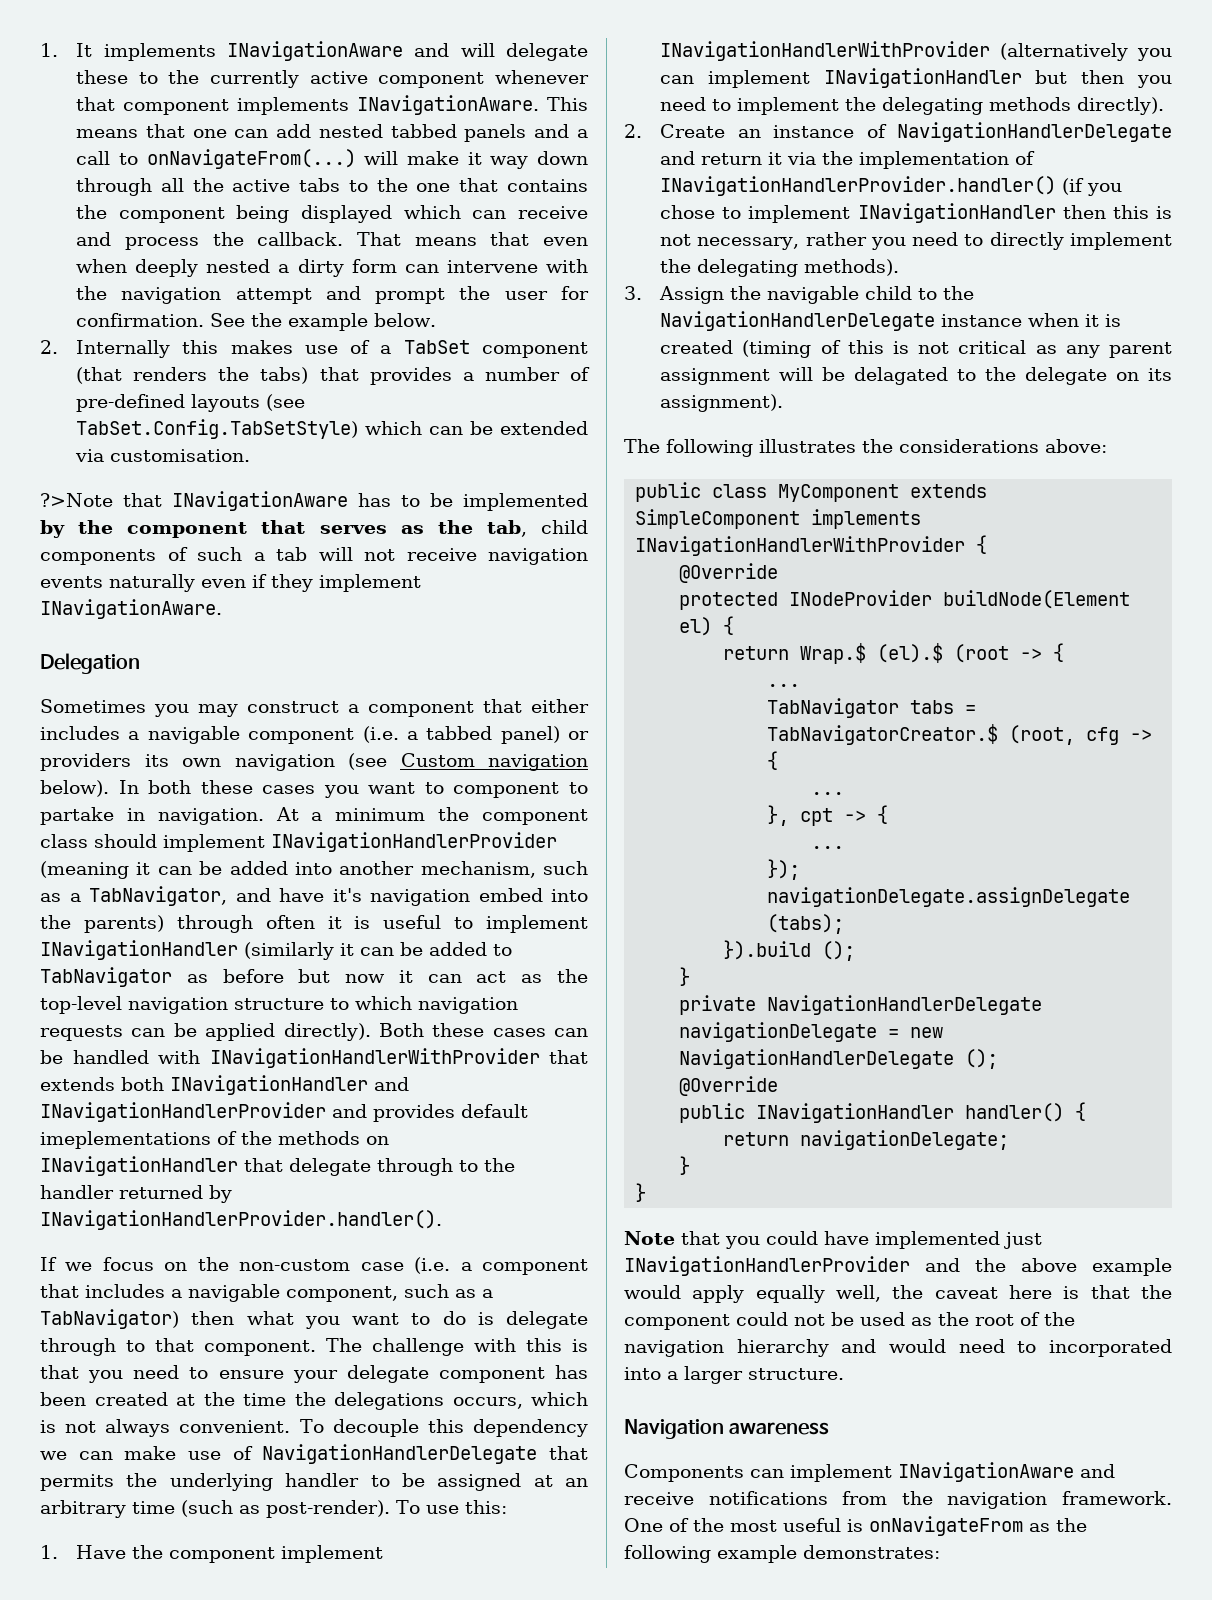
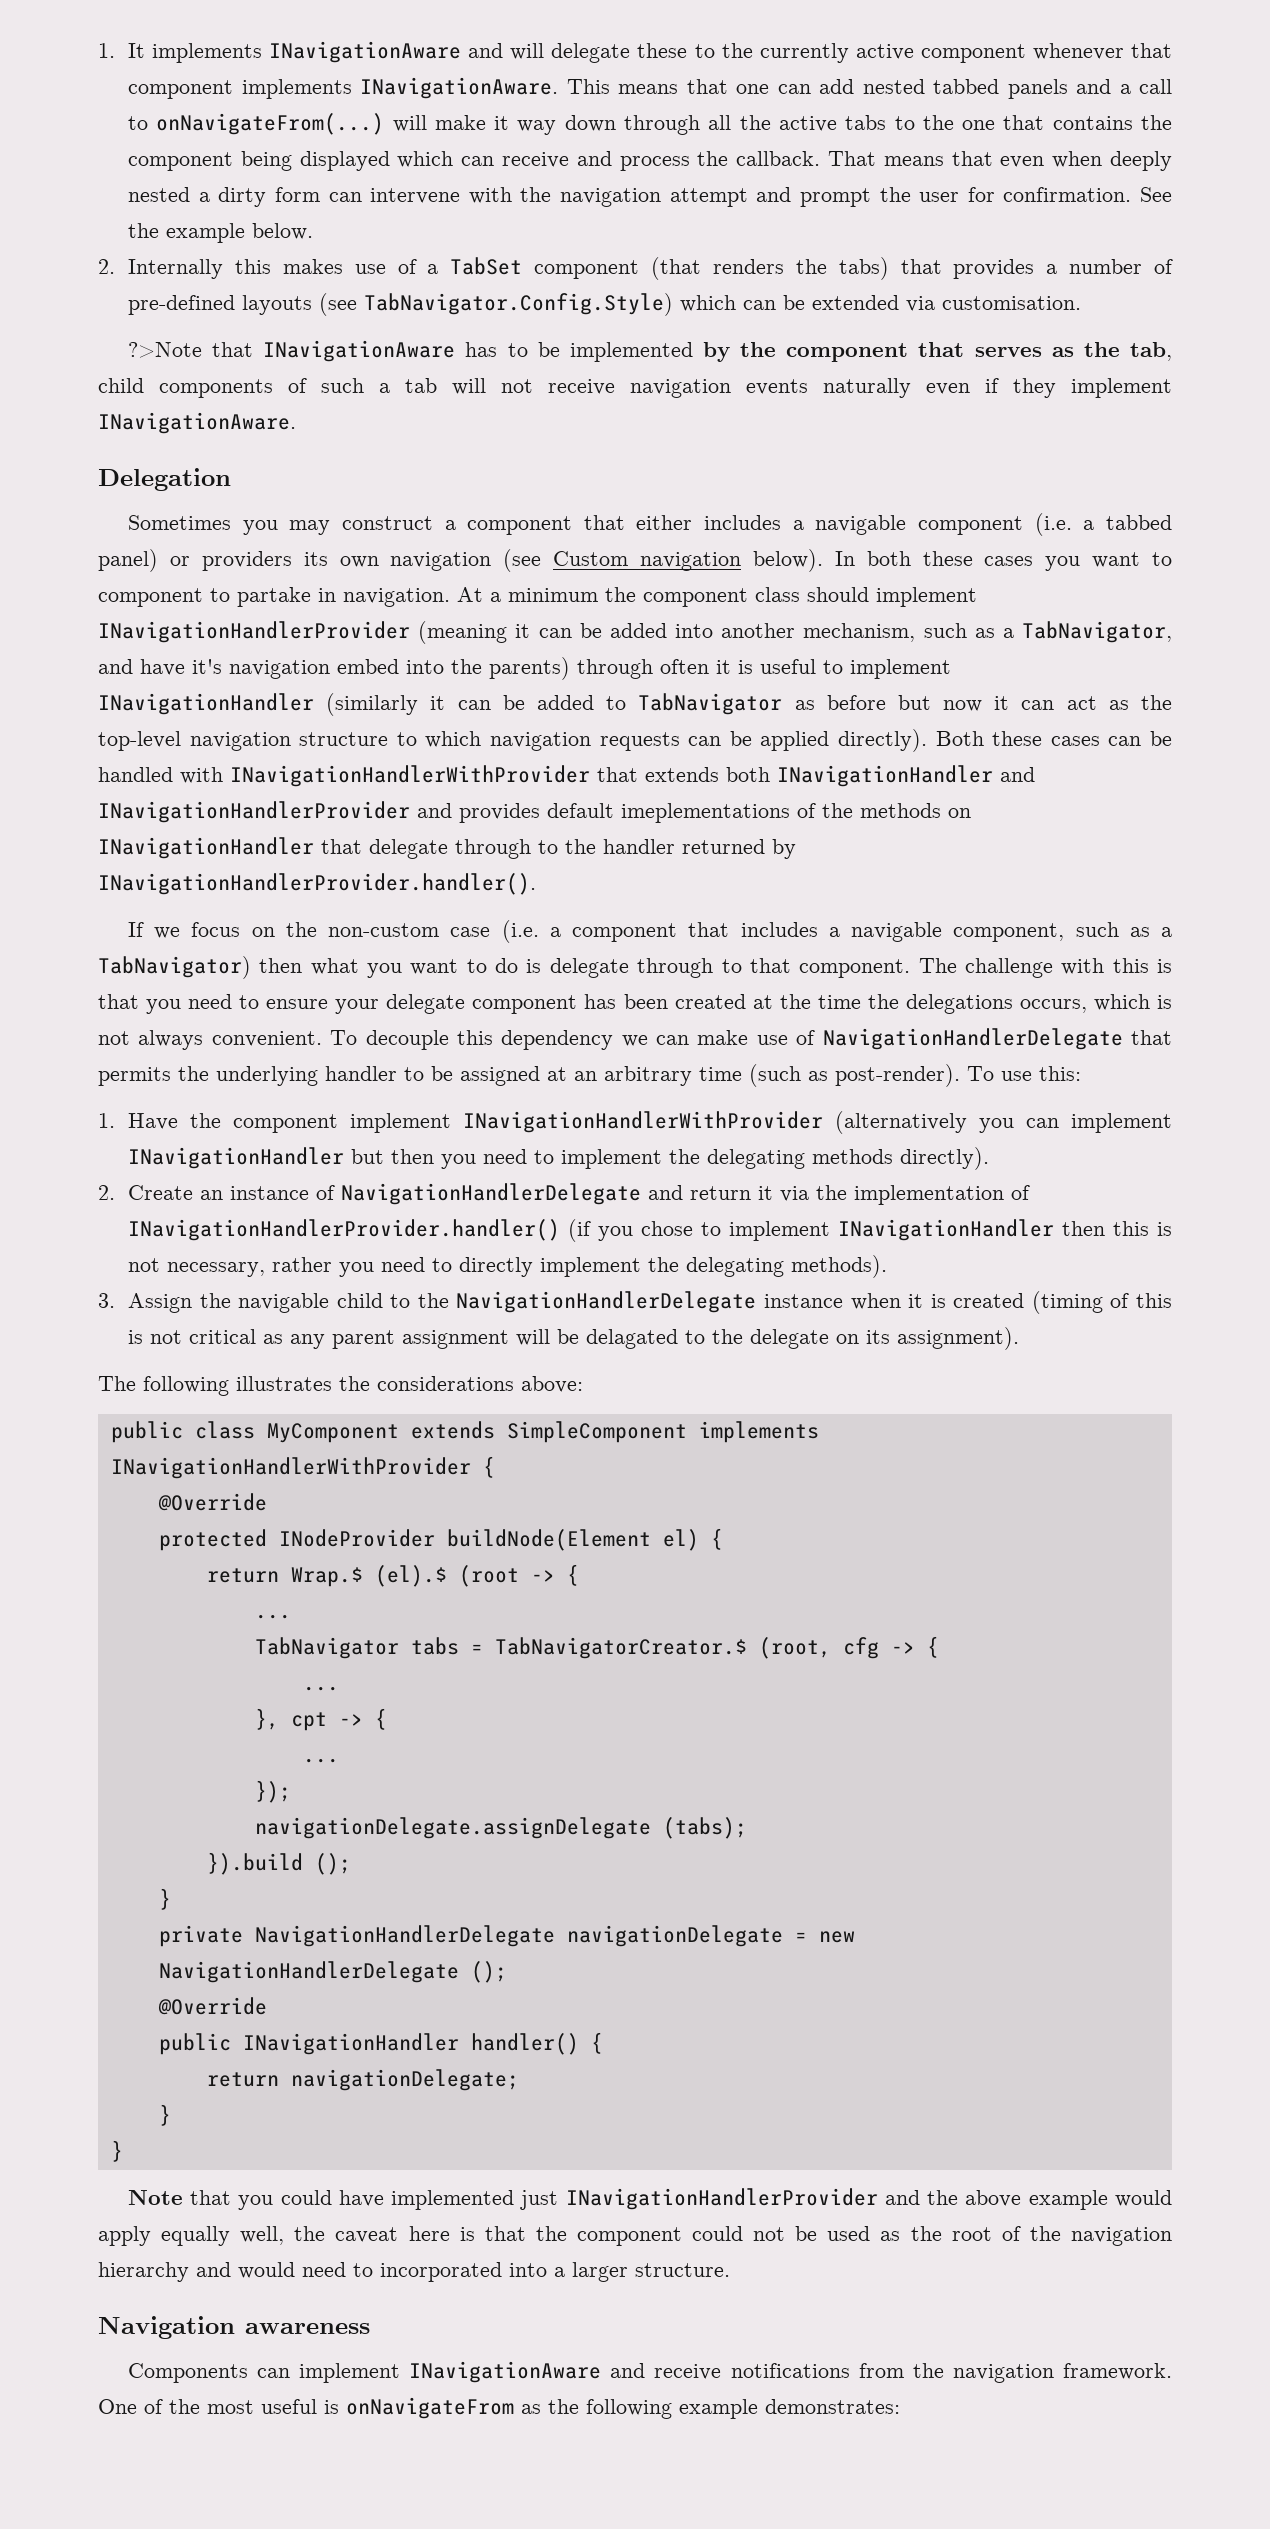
- 2. Internally this makes use of a TabSet component (that renders the tabs) that provides a number of pre-defined layouts (see TabSet.Config.TabSetStyle) which can be extended via customisation.
+ 2. Internally this makes use of a TabSet component (that renders the tabs) that provides a number of pre-defined layouts (see TabNavigator.Config.Style) which can be extended via customisation.

